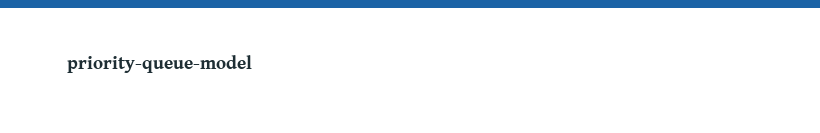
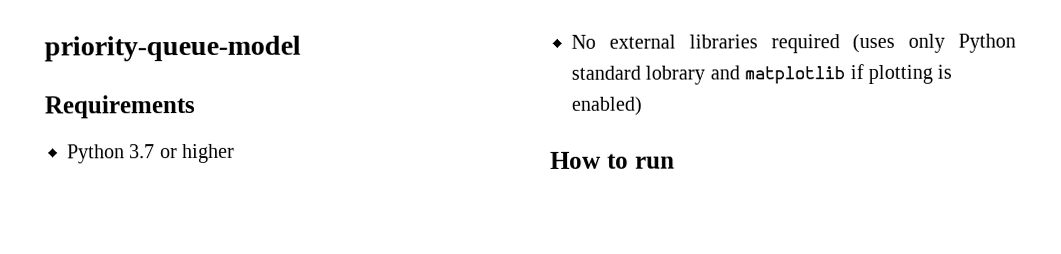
+ Requirements
+ Python 3.7 or higher
+ No external libraries required (uses only Python standard lobrary and matplotlib if plotting is enabled)
+ How to run

